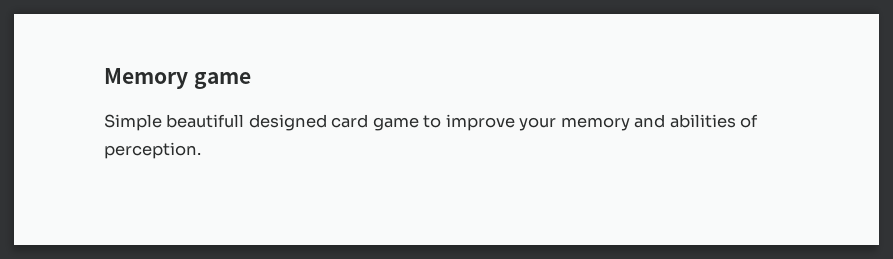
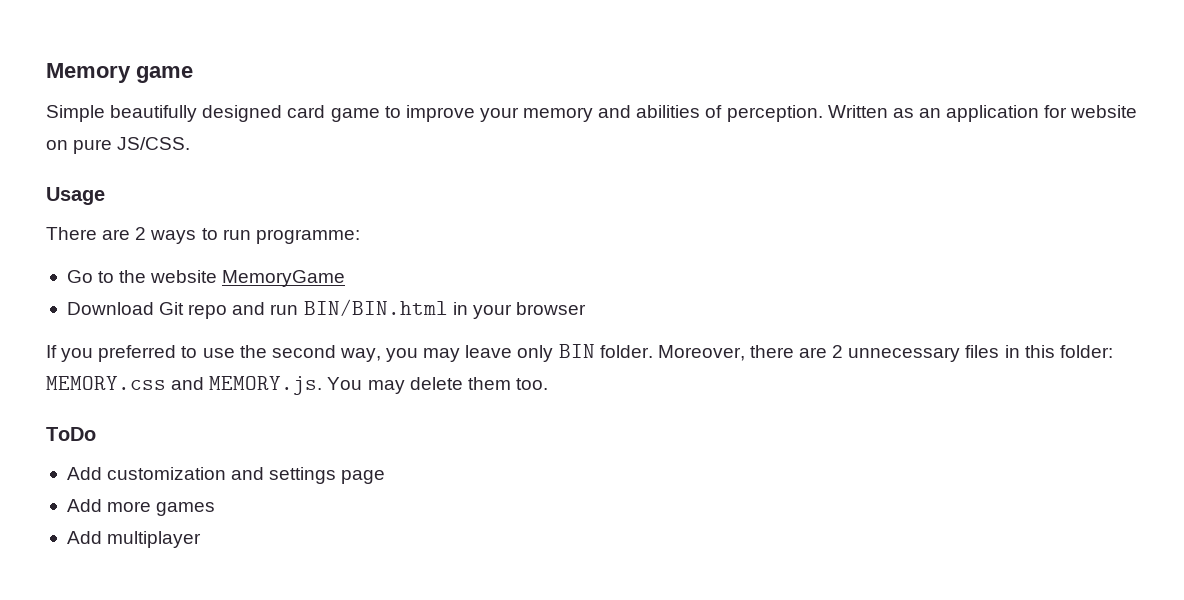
- Simple beautifull designed card game to improve your memory and abilities of perception.
+ Simple beautifully designed card game to improve your memory and abilities of perception.
+ Written as an application for website on pure JS/CSS.
+ Usage
+ There are 2 ways to run programme:
+ Go to the website MemoryGame
+ Download Git repo and run BIN/BIN.html in your browser
+ If you preferred to use the second way, you may leave only BIN folder. Moreover, there are 2 unnecessary files in this folder: MEMORY.css and MEMORY.js. You may delete them too.
+ ToDo
+ Add customization and settings page
+ Add more games
+ Add multiplayer

